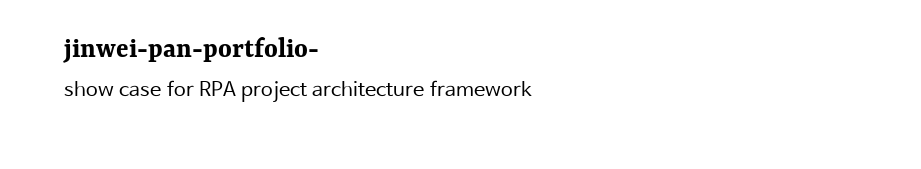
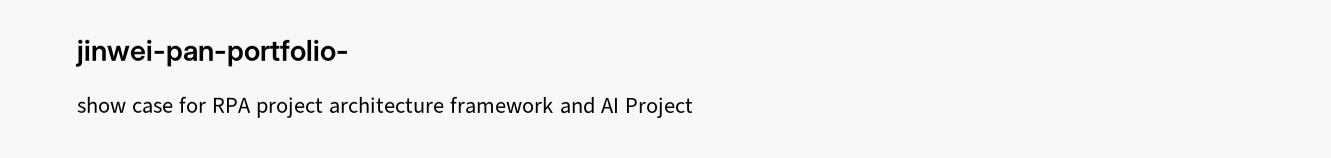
- show case for RPA project architecture framework
+ show case for RPA project architecture framework and AI Project

